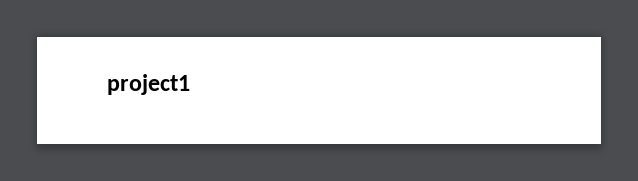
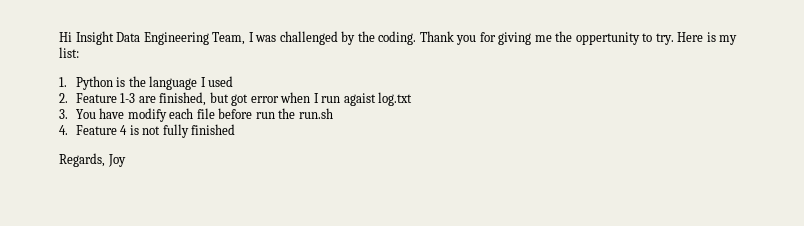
- project1
+ Hi Insight Data Engineering Team, I was challenged by the coding. Thank you for giving me the oppertunity to try. Here is my list:
+ 1. Python is the language I used
+ 2. Feature 1-3 are finished, but got error when I run agaist log.txt
+ 3. You have modify each file before run the run.sh
+ 4. Feature 4 is not fully finished
+ Regards, Joy

